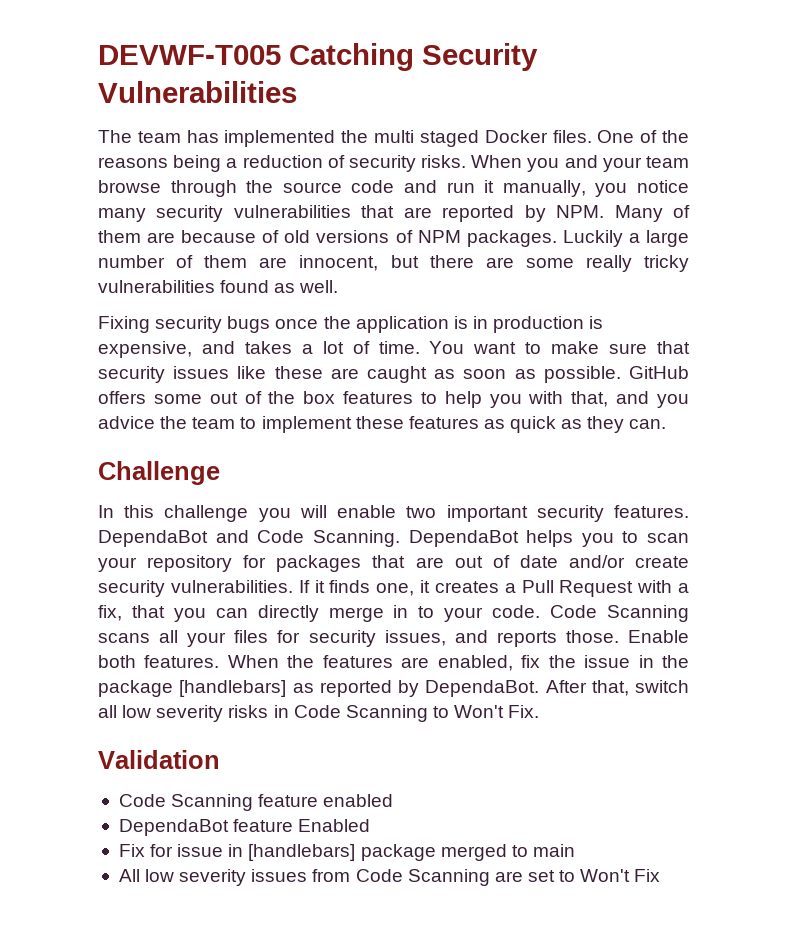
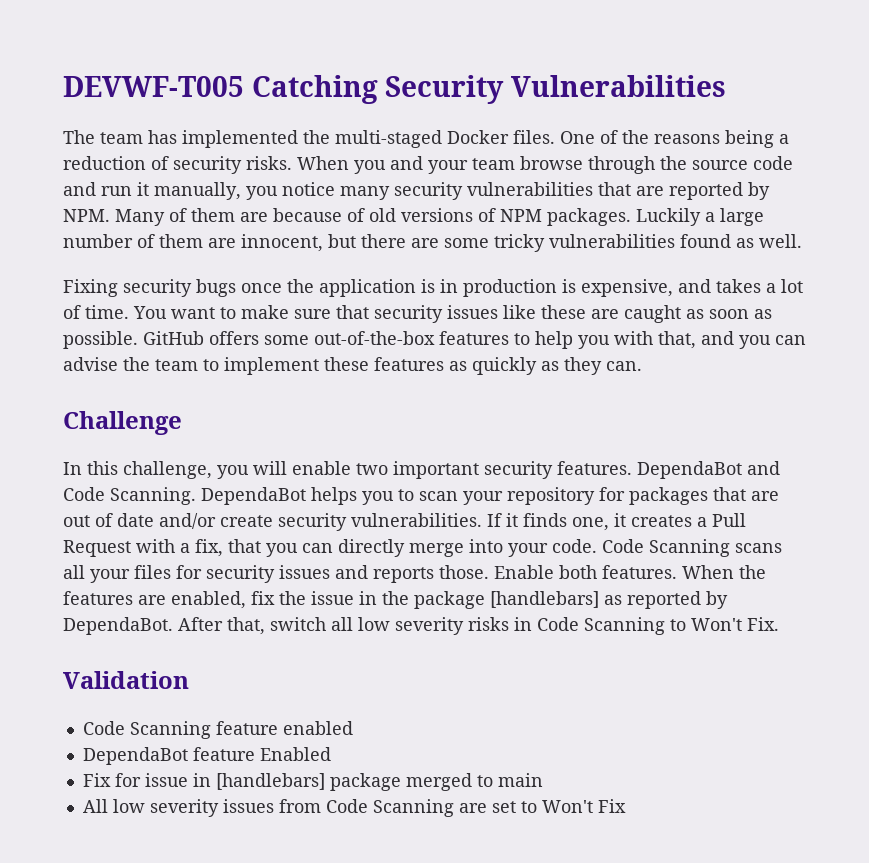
- The team has implemented the multi staged Docker files.
+ The team has implemented the multi-staged Docker files.
- Luckily a large number of them are innocent, but there are some really tricky vulnerabilities found as well.
+ Luckily a large number of them are innocent, but there are some tricky vulnerabilities found as well.
- GitHub offers some out of the box features to help you with that, and you advice the team to implement these features as quick as they can.
+ GitHub offers some out-of-the-box features to help you with that, and you can advise the team to implement these features as quickly as they can.
- In this challenge you will enable two important security features.
+ In this challenge, you will enable two important security features.
- If it finds one, it creates a Pull Request with a fix, that you can directly merge in to your code.
+ If it finds one, it creates a Pull Request with a fix, that you can directly merge into your code.
- Code Scanning scans all your files for security issues, and reports those.
+ Code Scanning scans all your files for security issues and reports those.

